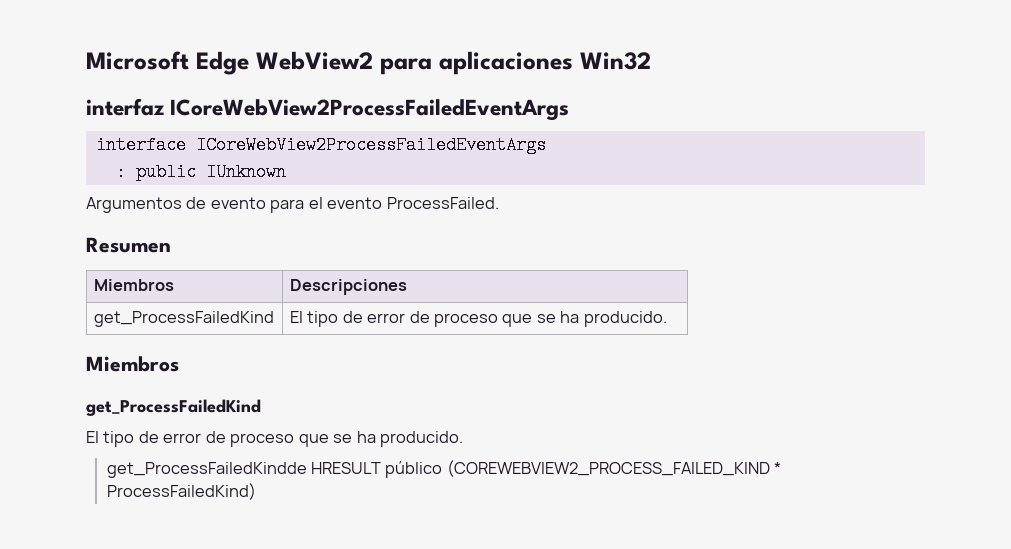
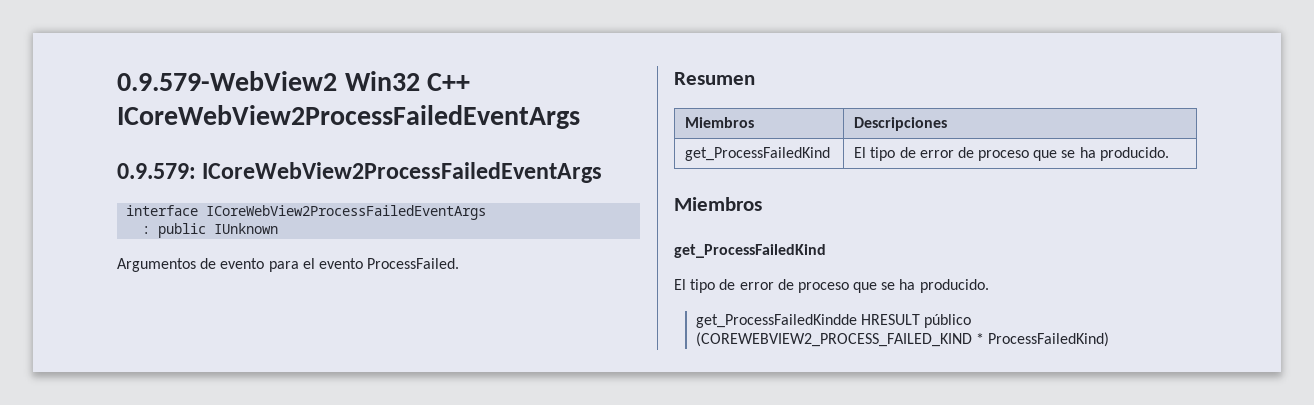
- Microsoft Edge WebView2 para aplicaciones Win32
- interfaz ICoreWebView2ProcessFailedEventArgs
+ 0.9.579-WebView2 Win32 C++ ICoreWebView2ProcessFailedEventArgs
+ 0.9.579: ICoreWebView2ProcessFailedEventArgs

